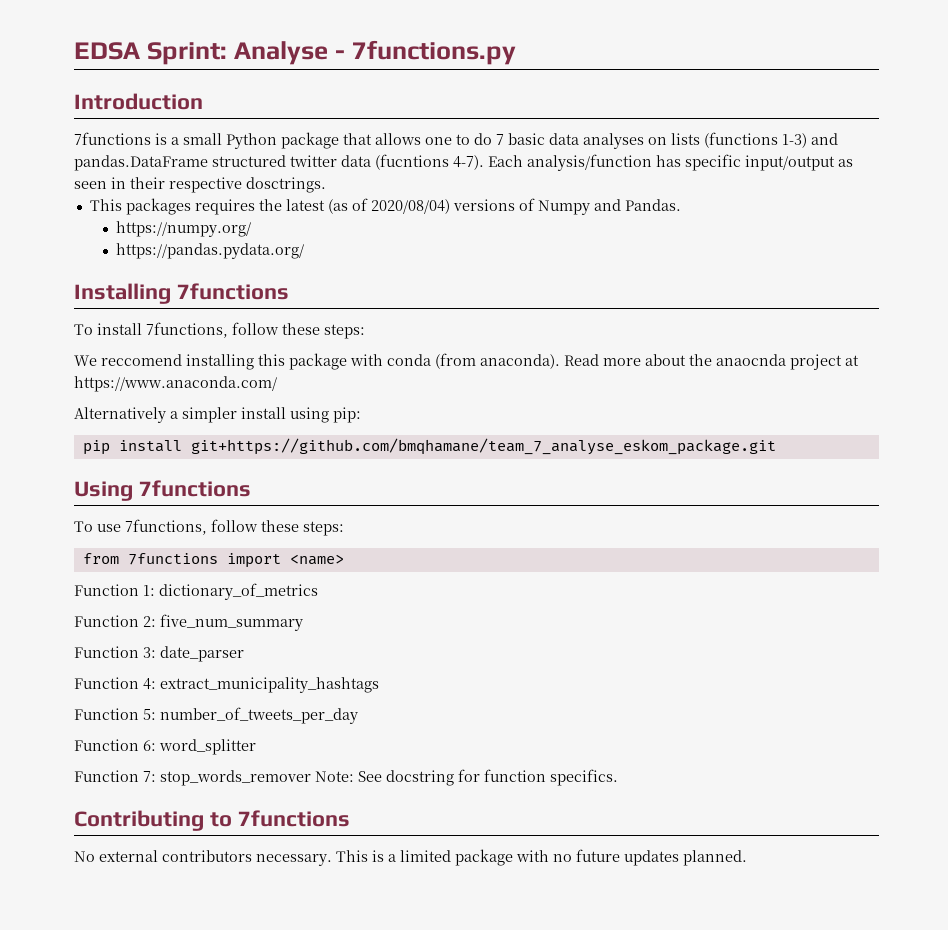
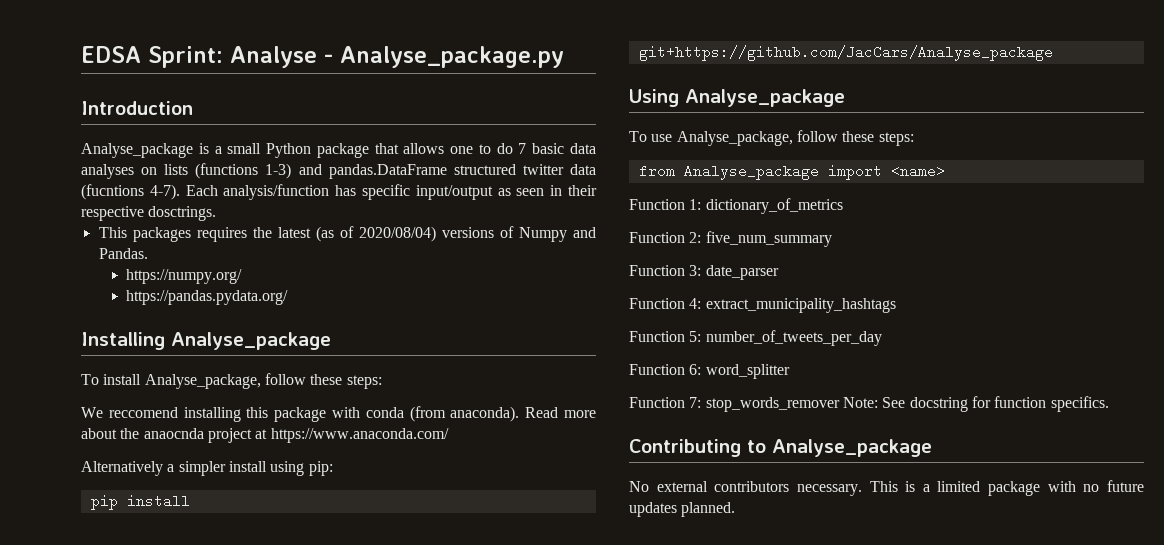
- EDSA Sprint: Analyse - 7functions.py
+ EDSA Sprint: Analyse - Analyse_package.py
- 7functions is a small Python package that allows one to do 7 basic data analyses on lists (functions 1-3) and pandas.DataFrame structured twitter data (fucntions 4-7).
+ Analyse_package is a small Python package that allows one to do 7 basic data analyses on lists (functions 1-3) and pandas.DataFrame structured twitter data (fucntions 4-7).
- Installing 7functions
+ Installing Analyse_package
- To install 7functions, follow these steps:
+ To install Analyse_package, follow these steps:
- pip install git+https://github.com/bmqhamane/team_7_analyse_eskom_package.git
+ pip install git+https://github.com/JacCars/Analyse_package
- Using 7functions
+ Using Analyse_package
- To use 7functions, follow these steps:
+ To use Analyse_package, follow these steps:
- from 7functions import <name>
+ from Analyse_package import <name>
- Contributing to 7functions
+ Contributing to Analyse_package

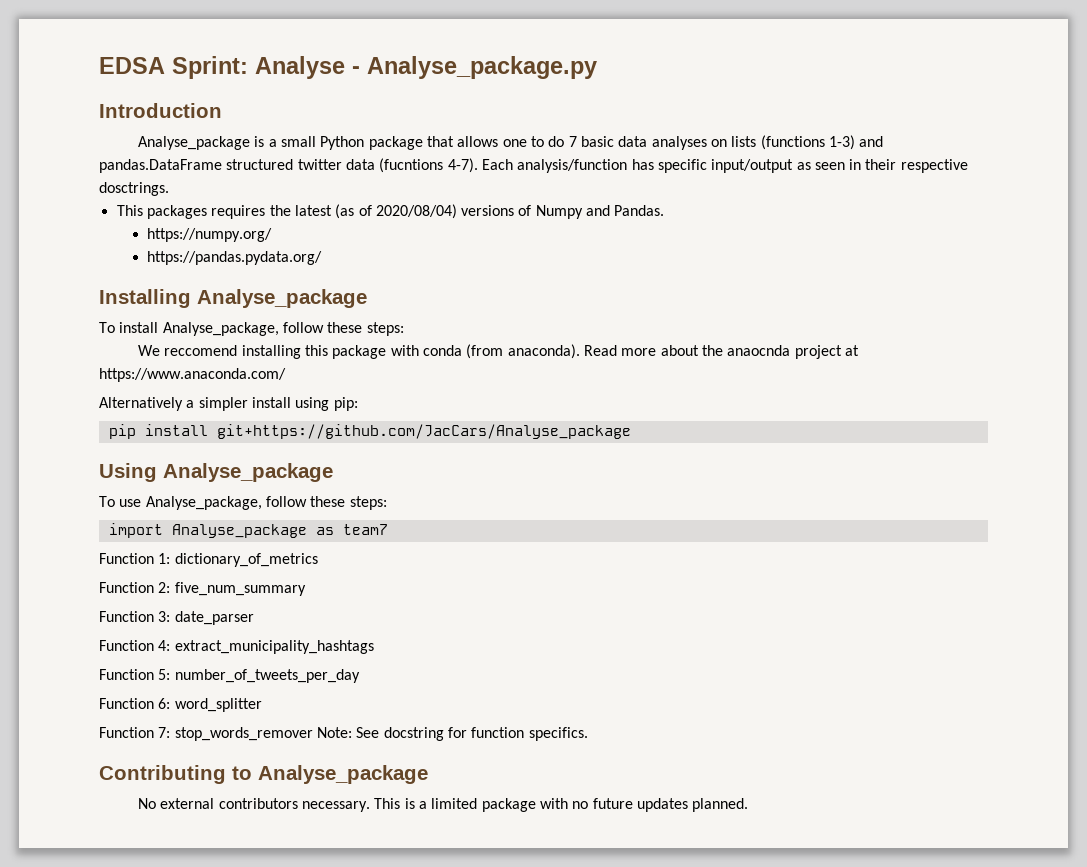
- from Analyse_package import <name>
+ import Analyse_package as team7

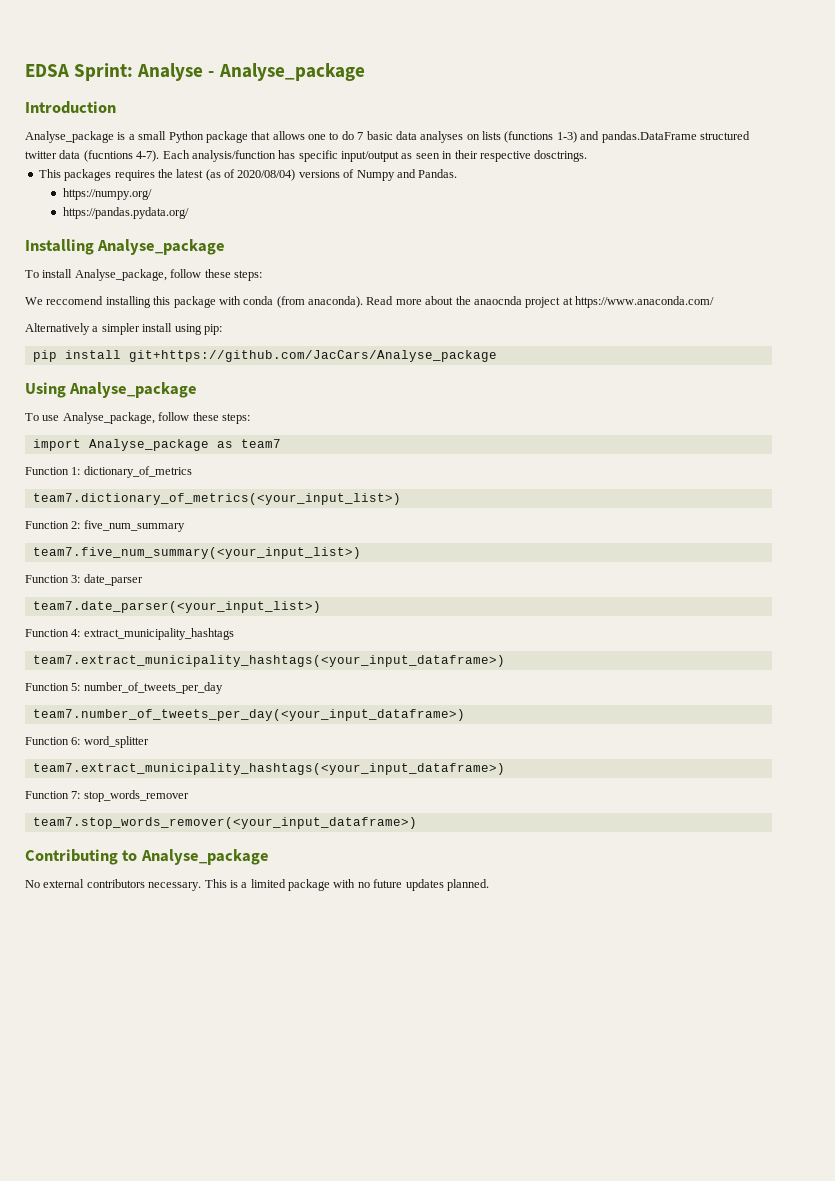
- EDSA Sprint: Analyse - Analyse_package.py
+ EDSA Sprint: Analyse - Analyse_package
+ team7.dictionary_of_metrics(<your_input_list>)
+ team7.five_num_summary(<your_input_list>)
+ team7.date_parser(<your_input_list>)
  Function 4: extract_municipality_hashtags
+ team7.extract_municipality_hashtags(<your_input_dataframe>)
+ team7.number_of_tweets_per_day(<your_input_dataframe>)
  Function 6: word_splitter
+ team7.extract_municipality_hashtags(<your_input_dataframe>)
- Function 7: stop_words_remover Note: See docstring for function specifics.
+ Function 7: stop_words_remover
+ team7.stop_words_remover(<your_input_dataframe>)

